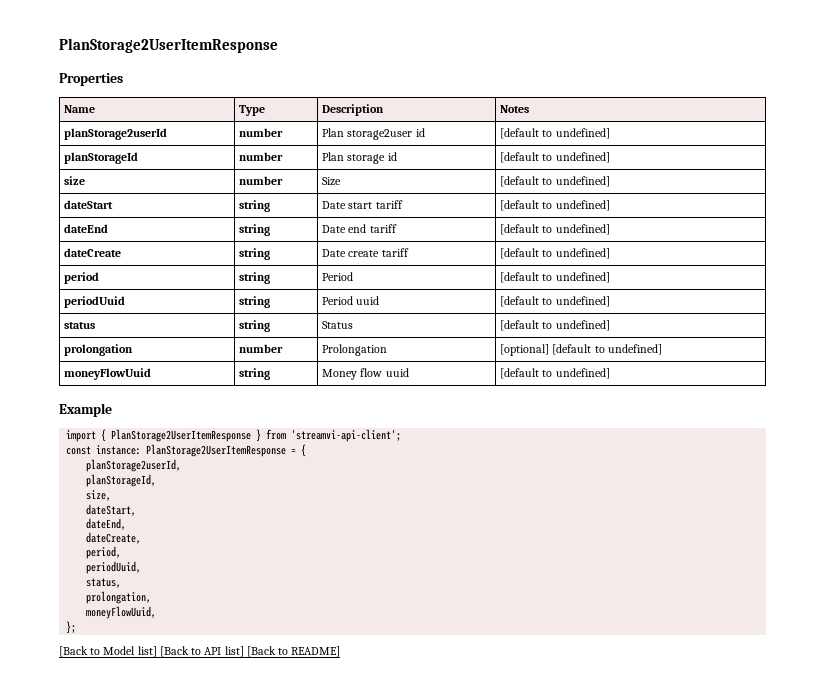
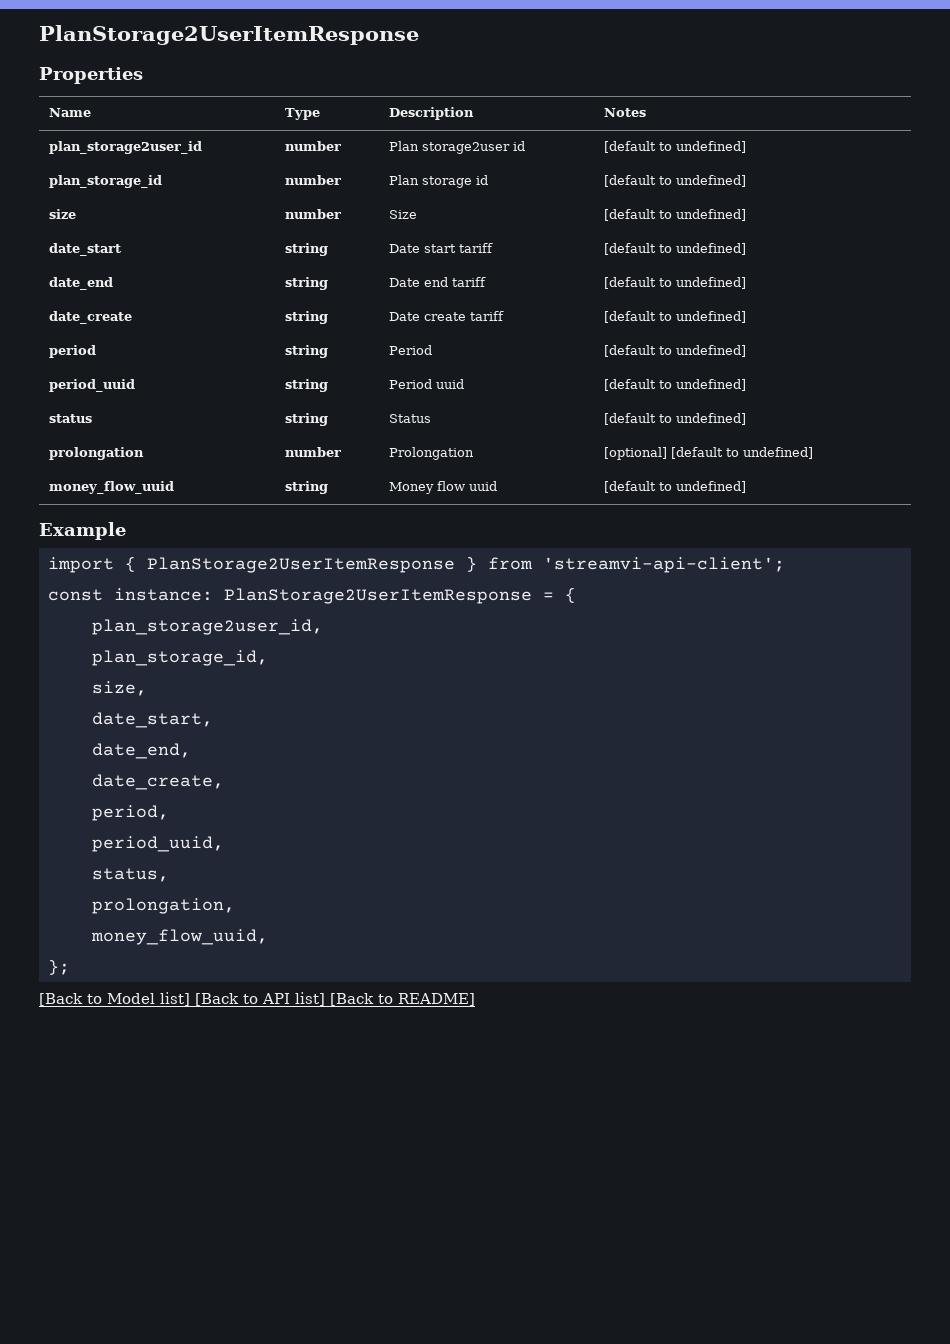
- planStorage2userId | number | Plan storage2user id | [default to undefined]
+ plan_storage2user_id | number | Plan storage2user id | [default to undefined]
- planStorageId | number | Plan storage id | [default to undefined]
+ plan_storage_id | number | Plan storage id | [default to undefined]
- dateStart | string | Date start tariff | [default to undefined]
+ date_start | string | Date start tariff | [default to undefined]
- dateEnd | string | Date end tariff | [default to undefined]
+ date_end | string | Date end tariff | [default to undefined]
- dateCreate | string | Date create tariff | [default to undefined]
+ date_create | string | Date create tariff | [default to undefined]
- periodUuid | string | Period uuid | [default to undefined]
+ period_uuid | string | Period uuid | [default to undefined]
- moneyFlowUuid | string | Money flow uuid | [default to undefined]
+ money_flow_uuid | string | Money flow uuid | [default to undefined]
- planStorage2userId,
- planStorageId,
+ plan_storage2user_id,
+ plan_storage_id,
- dateStart,
- dateEnd,
- dateCreate,
+ date_start,
+ date_end,
+ date_create,
- periodUuid,
+ period_uuid,
- moneyFlowUuid,
+ money_flow_uuid,

